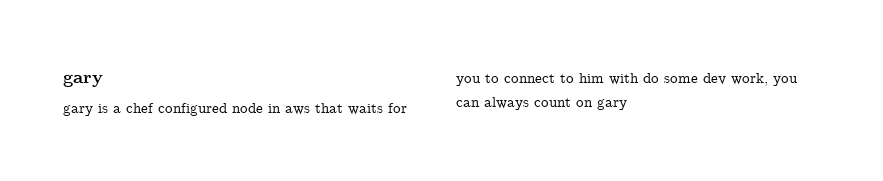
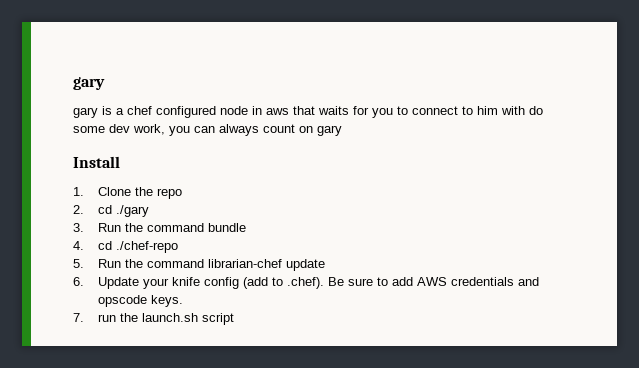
+ Install
+ 1. Clone the repo
+ 2. cd ./gary
+ 3. Run the command bundle
+ 4. cd ./chef-repo
+ 5. Run the command librarian-chef update
+ 6. Update your knife config (add to .chef). Be sure to add AWS credentials and opscode keys.
+ 7. run the launch.sh script

